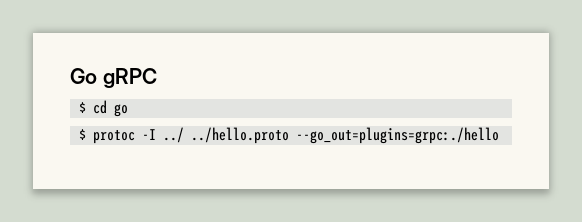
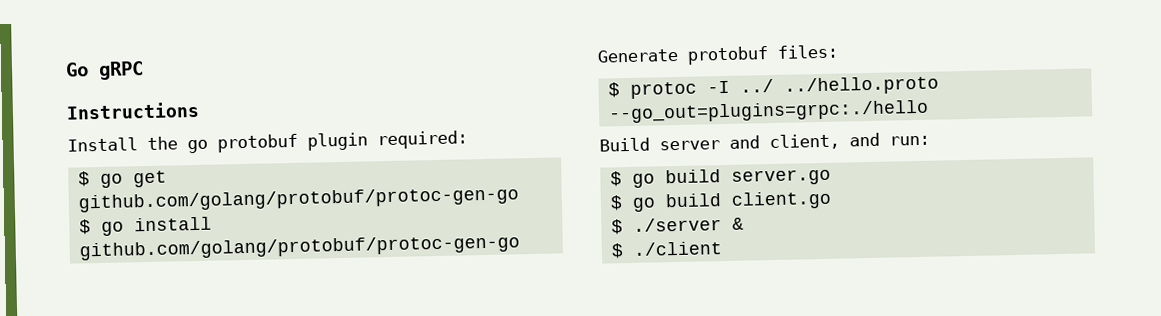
- $ cd go
+ Instructions
+ Install the go protobuf plugin required:
+ $ go get github.com/golang/protobuf/protoc-gen-go
+ $ go install github.com/golang/protobuf/protoc-gen-go
+ Generate protobuf files:
+ Build server and client, and run:
+ $ go build server.go
+ $ go build client.go
+ $ ./server &
+ $ ./client

